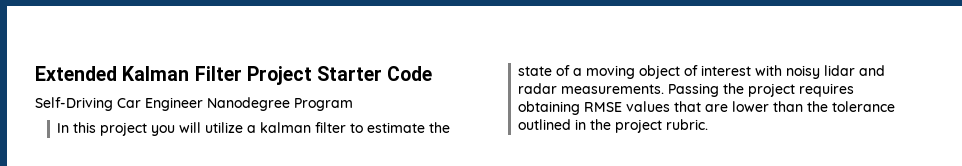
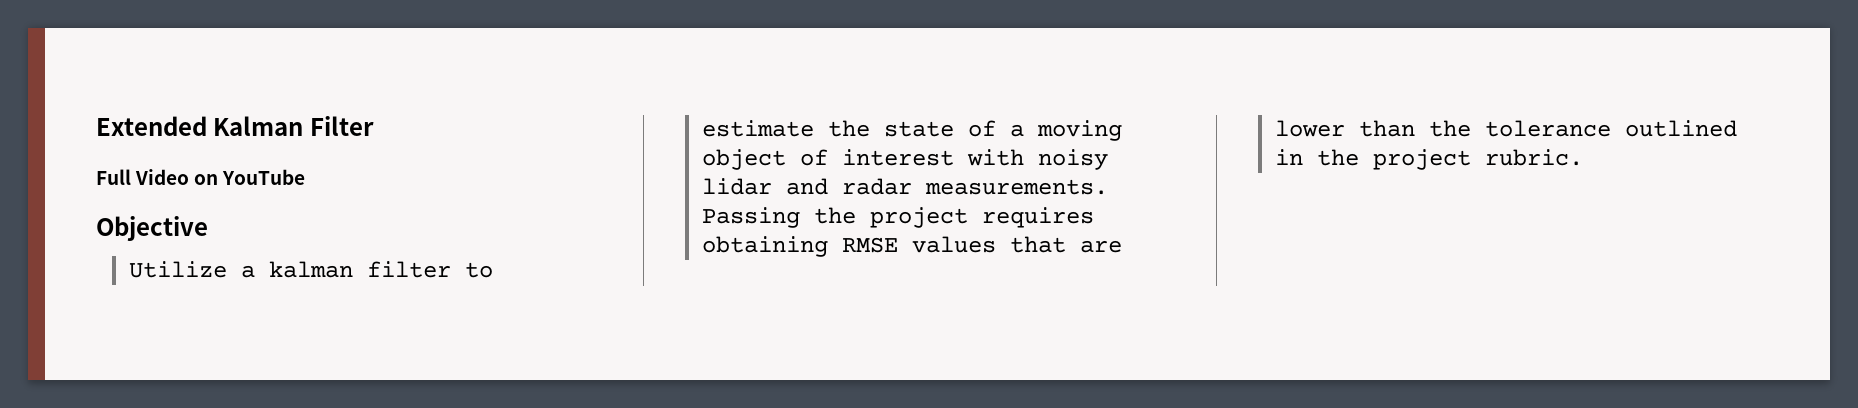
- Extended Kalman Filter Project Starter Code
- Self-Driving Car Engineer Nanodegree Program
- In this project you will utilize a kalman filter to estimate the state of a moving object of interest with noisy lidar and radar measurements.
+ Extended Kalman Filter
+ Full Video on YouTube
+ Objective
+ Utilize a kalman filter to estimate the state of a moving object of interest with noisy lidar and radar measurements.

